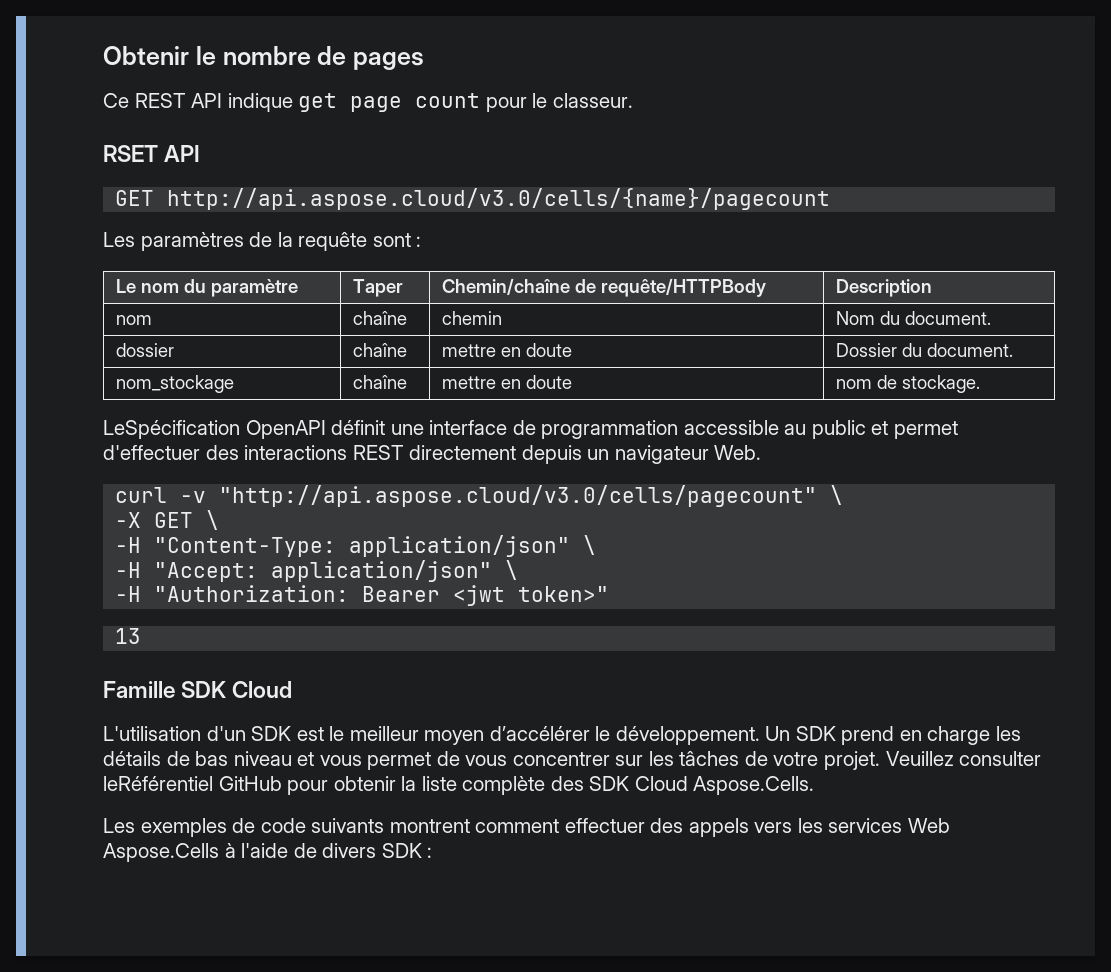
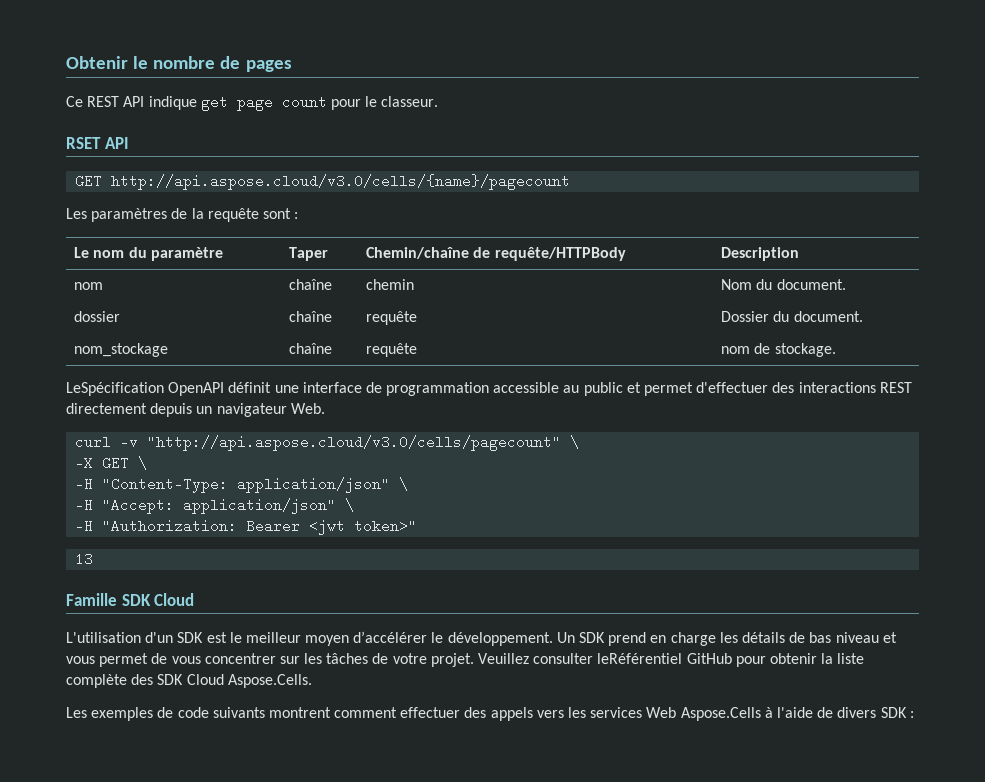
- dossier | chaîne | mettre en doute | Dossier du document.
+ dossier | chaîne | requête | Dossier du document.
- nom_stockage | chaîne | mettre en doute | nom de stockage.
+ nom_stockage | chaîne | requête | nom de stockage.

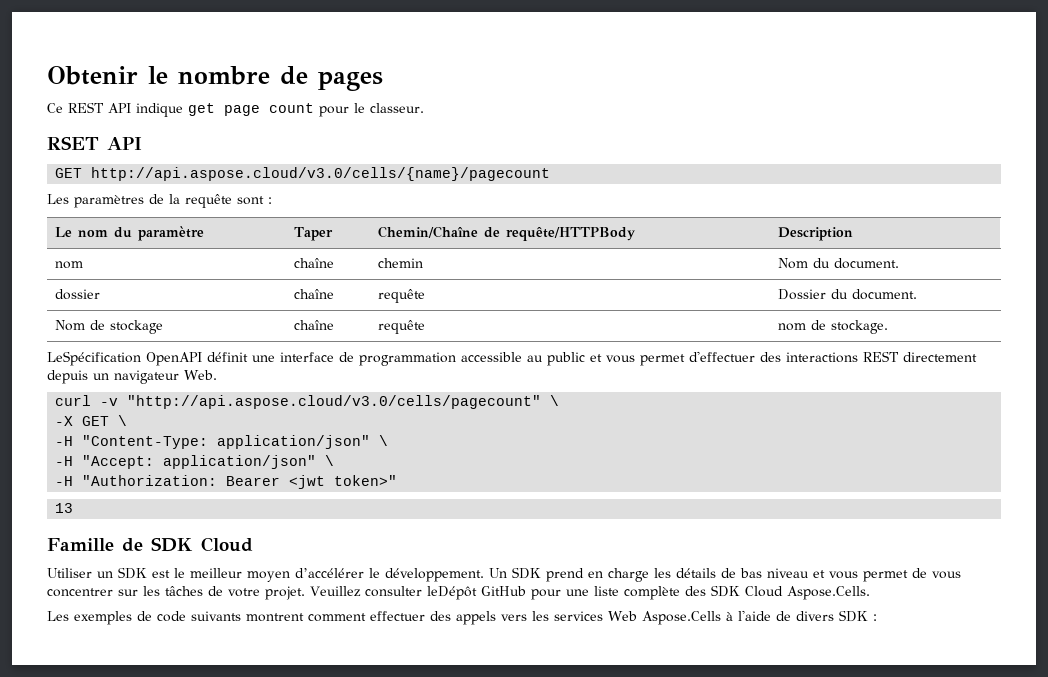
- Le nom du paramètre | Taper | Chemin/chaîne de requête/HTTPBody | Description
+ Le nom du paramètre | Taper | Chemin/Chaîne de requête/HTTPBody | Description
- nom_stockage | chaîne | requête | nom de stockage.
+ Nom de stockage | chaîne | requête | nom de stockage.
- LeSpécification OpenAPI définit une interface de programmation accessible au public et permet d'effectuer des interactions REST directement depuis un navigateur Web.
+ LeSpécification OpenAPI définit une interface de programmation accessible au public et vous permet d'effectuer des interactions REST directement depuis un navigateur Web.
- Famille SDK Cloud
+ Famille de SDK Cloud
- L'utilisation d'un SDK est le meilleur moyen d’accélérer le développement.
+ Utiliser un SDK est le meilleur moyen d’accélérer le développement.
- Veuillez consulter leRéférentiel GitHub pour obtenir la liste complète des SDK Cloud Aspose.Cells.
+ Veuillez consulter leDépôt GitHub pour une liste complète des SDK Cloud Aspose.Cells.

